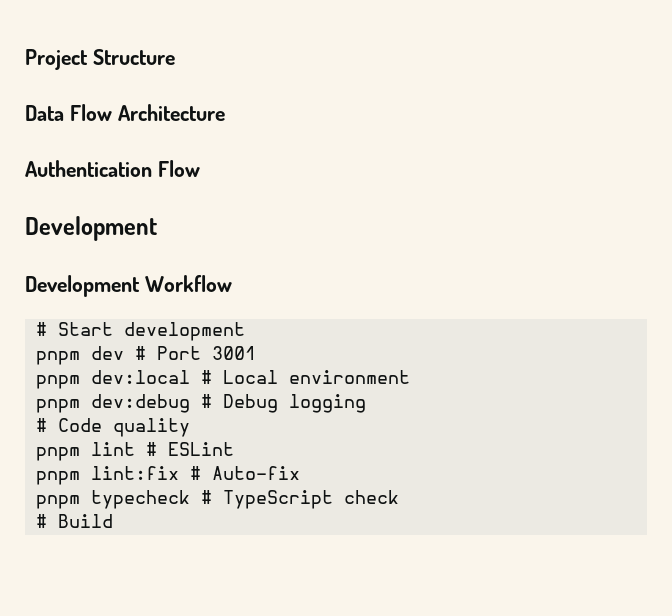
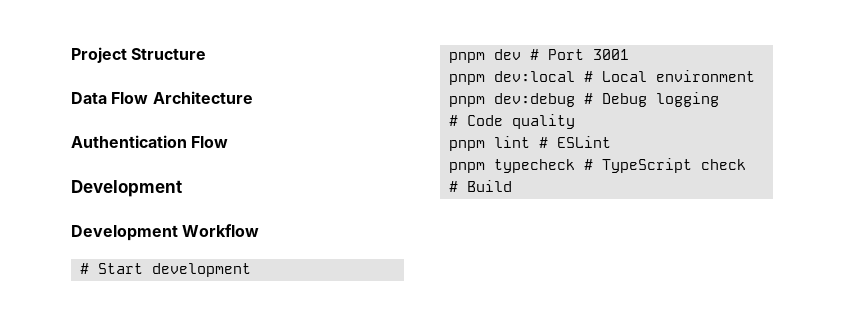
- pnpm lint:fix # Auto-fix

